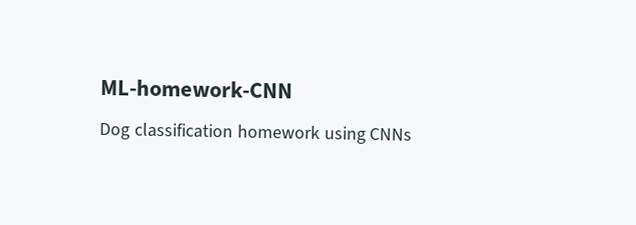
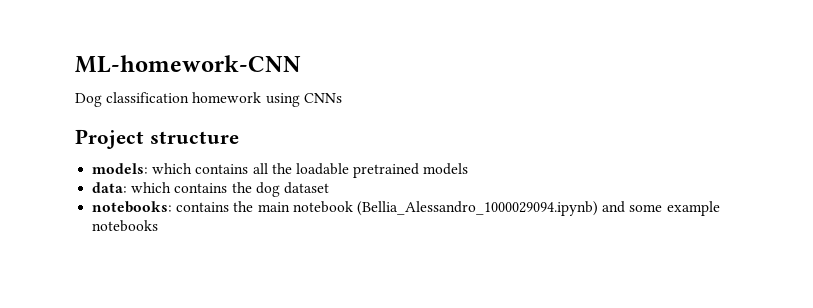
+ Project structure
+ models: which contains all the loadable pretrained models
+ data: which contains the dog dataset
+ notebooks: contains the main notebook (Bellia_Alessandro_1000029094.ipynb) and some example notebooks

